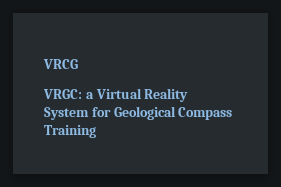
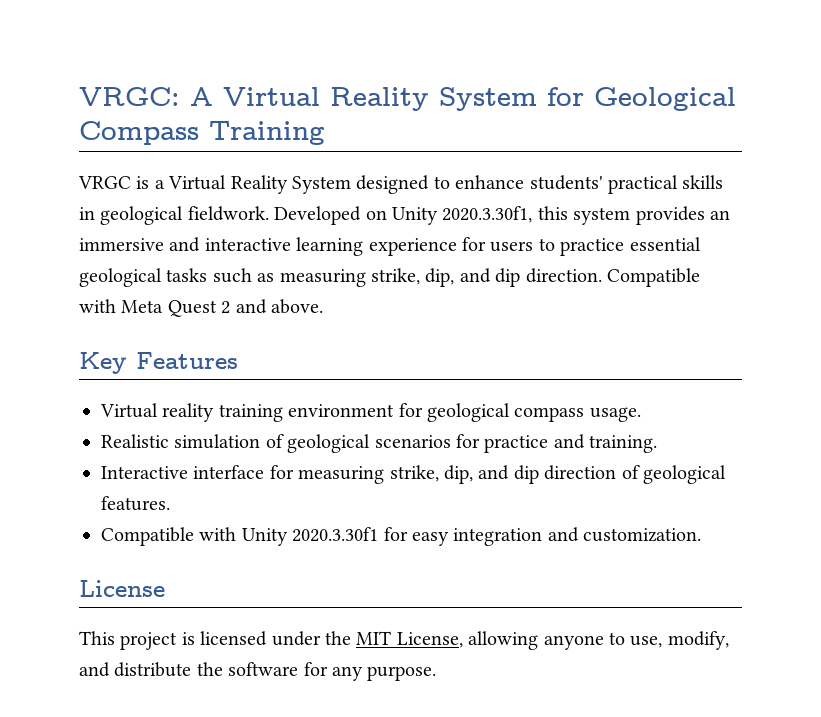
- VRCG
- VRGC: a Virtual Reality System for Geological Compass Training
+ VRGC: A Virtual Reality System for Geological Compass Training
+ VRGC is a Virtual Reality System designed to enhance students' practical skills in geological fieldwork. Developed on Unity 2020.3.30f1, this system provides an immersive and interactive learning experience for users to practice essential geological tasks such as measuring strike, dip, and dip direction. Compatible with Meta Quest 2 and above.
+ Key Features
+ Virtual reality training environment for geological compass usage.
+ Realistic simulation of geological scenarios for practice and training.
+ Interactive interface for measuring strike, dip, and dip direction of geological features.
+ Compatible with Unity 2020.3.30f1 for easy integration and customization.
+ License
+ This project is licensed under the MIT License, allowing anyone to use, modify, and distribute the software for any purpose.

